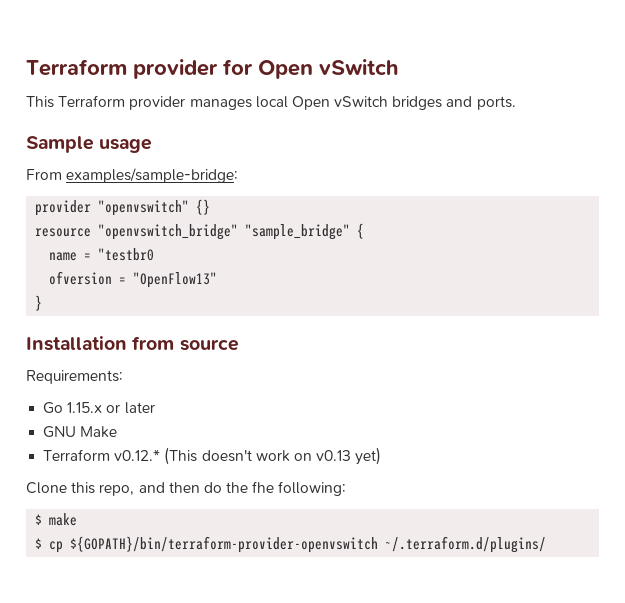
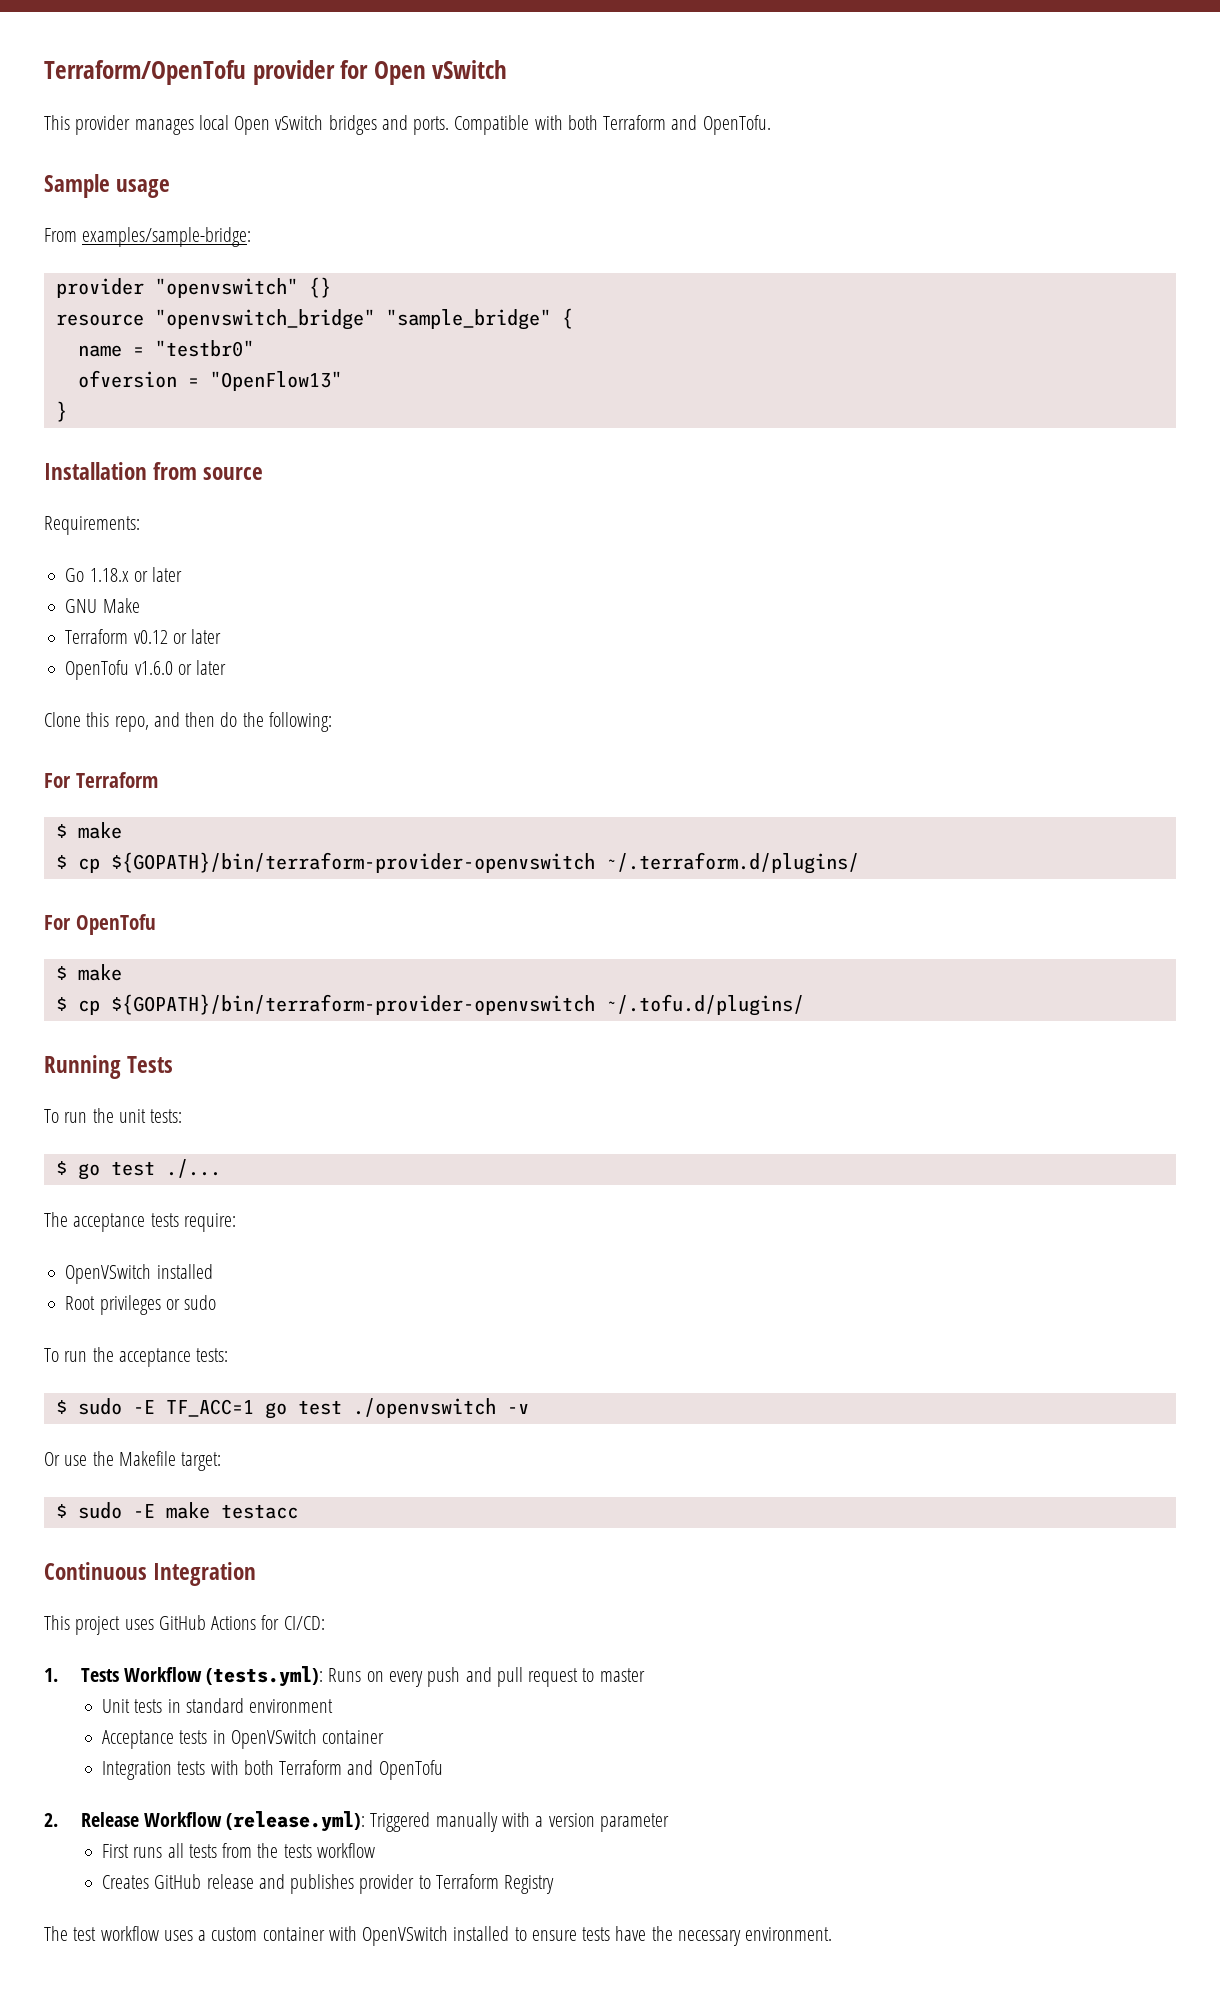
- Terraform provider for Open vSwitch
+ Terraform/OpenTofu provider for Open vSwitch
- This Terraform provider manages local Open vSwitch bridges and ports.
+ This provider manages local Open vSwitch bridges and ports. Compatible with both Terraform and OpenTofu.
- name = "testbr0
+ name = "testbr0"
- Go 1.15.x or later
+ Go 1.18.x or later
- Terraform v0.12.* (This doesn't work on v0.13 yet)
+ Terraform v0.12 or later
+ OpenTofu v1.6.0 or later
- Clone this repo, and then do the fhe following:
+ Clone this repo, and then do the following:
+ For Terraform
+ For OpenTofu
+ $ make
+ $ cp ${GOPATH}/bin/terraform-provider-openvswitch ~/.tofu.d/plugins/
+ Running Tests
+ To run the unit tests:
+ $ go test ./...
+ The acceptance tests require:
+ OpenVSwitch installed
+ Root privileges or sudo
+ To run the acceptance tests:
+ $ sudo -E TF_ACC=1 go test ./openvswitch -v
+ Or use the Makefile target:
+ $ sudo -E make testacc
+ Continuous Integration
+ This project uses GitHub Actions for CI/CD:
+ 1. Tests Workflow (tests.yml): Runs on every push and pull request to master
+ Unit tests in standard environment
+ Acceptance tests in OpenVSwitch container
+ Integration tests with both Terraform and OpenTofu
+ 2. Release Workflow (release.yml): Triggered manually with a version parameter
+ First runs all tests from the tests workflow
+ Creates GitHub release and publishes provider to Terraform Registry
+ The test workflow uses a custom container with OpenVSwitch installed to ensure tests have the necessary environment.

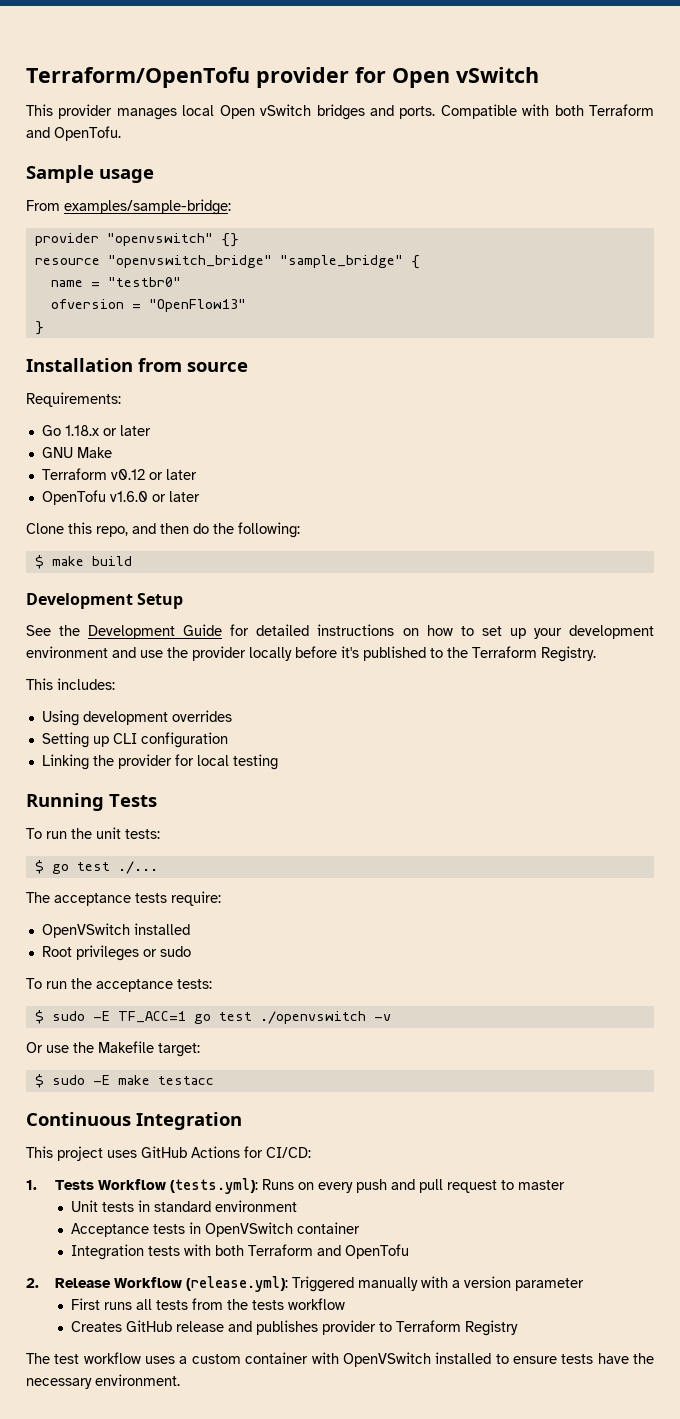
- For Terraform
- $ make
- $ cp ${GOPATH}/bin/terraform-provider-openvswitch ~/.terraform.d/plugins/
- For OpenTofu
- $ make
- $ cp ${GOPATH}/bin/terraform-provider-openvswitch ~/.tofu.d/plugins/
+ $ make build
+ Development Setup
+ See the Development Guide for detailed instructions on how to set up your development environment and use the provider locally before it's published to the Terraform Registry.
+ This includes:
+ Using development overrides
+ Setting up CLI configuration
+ Linking the provider for local testing

